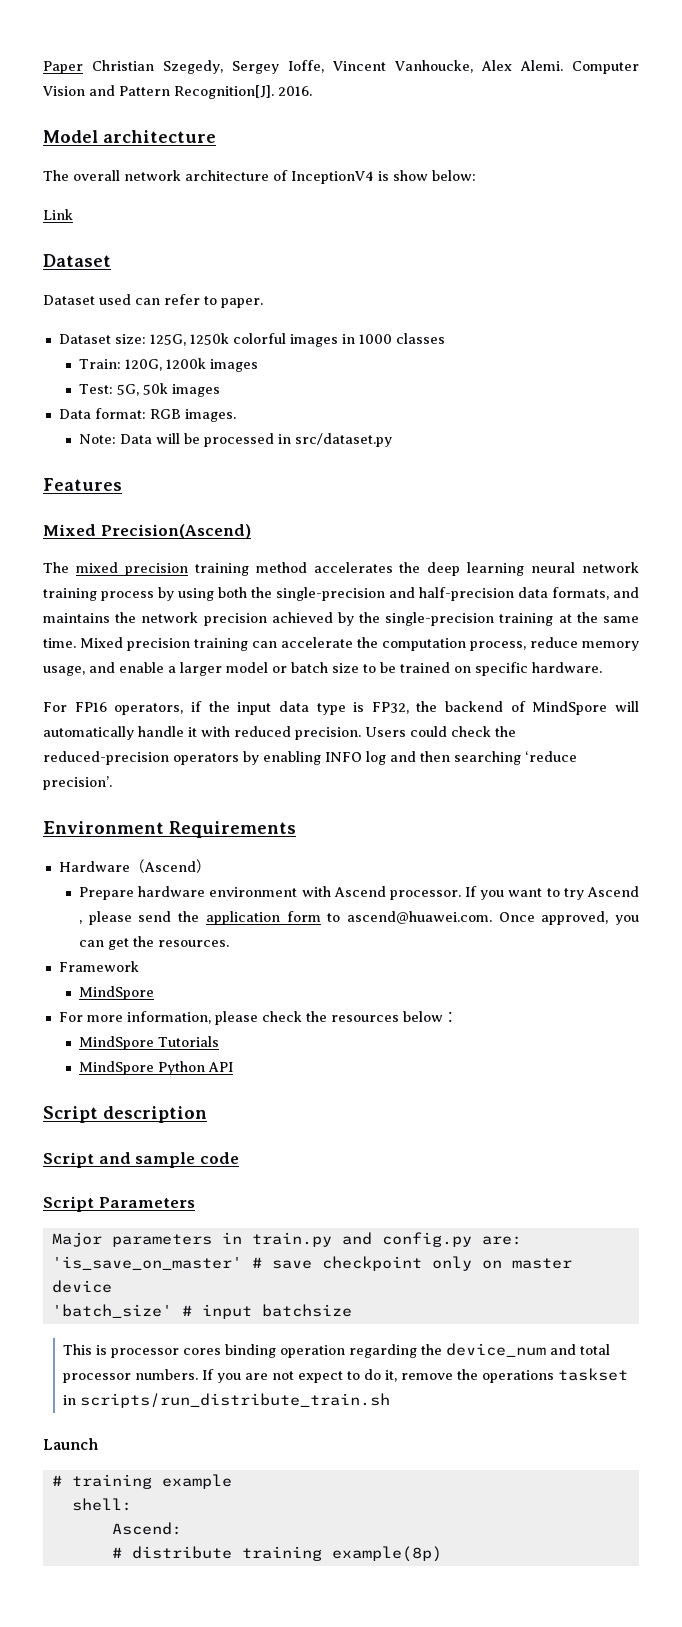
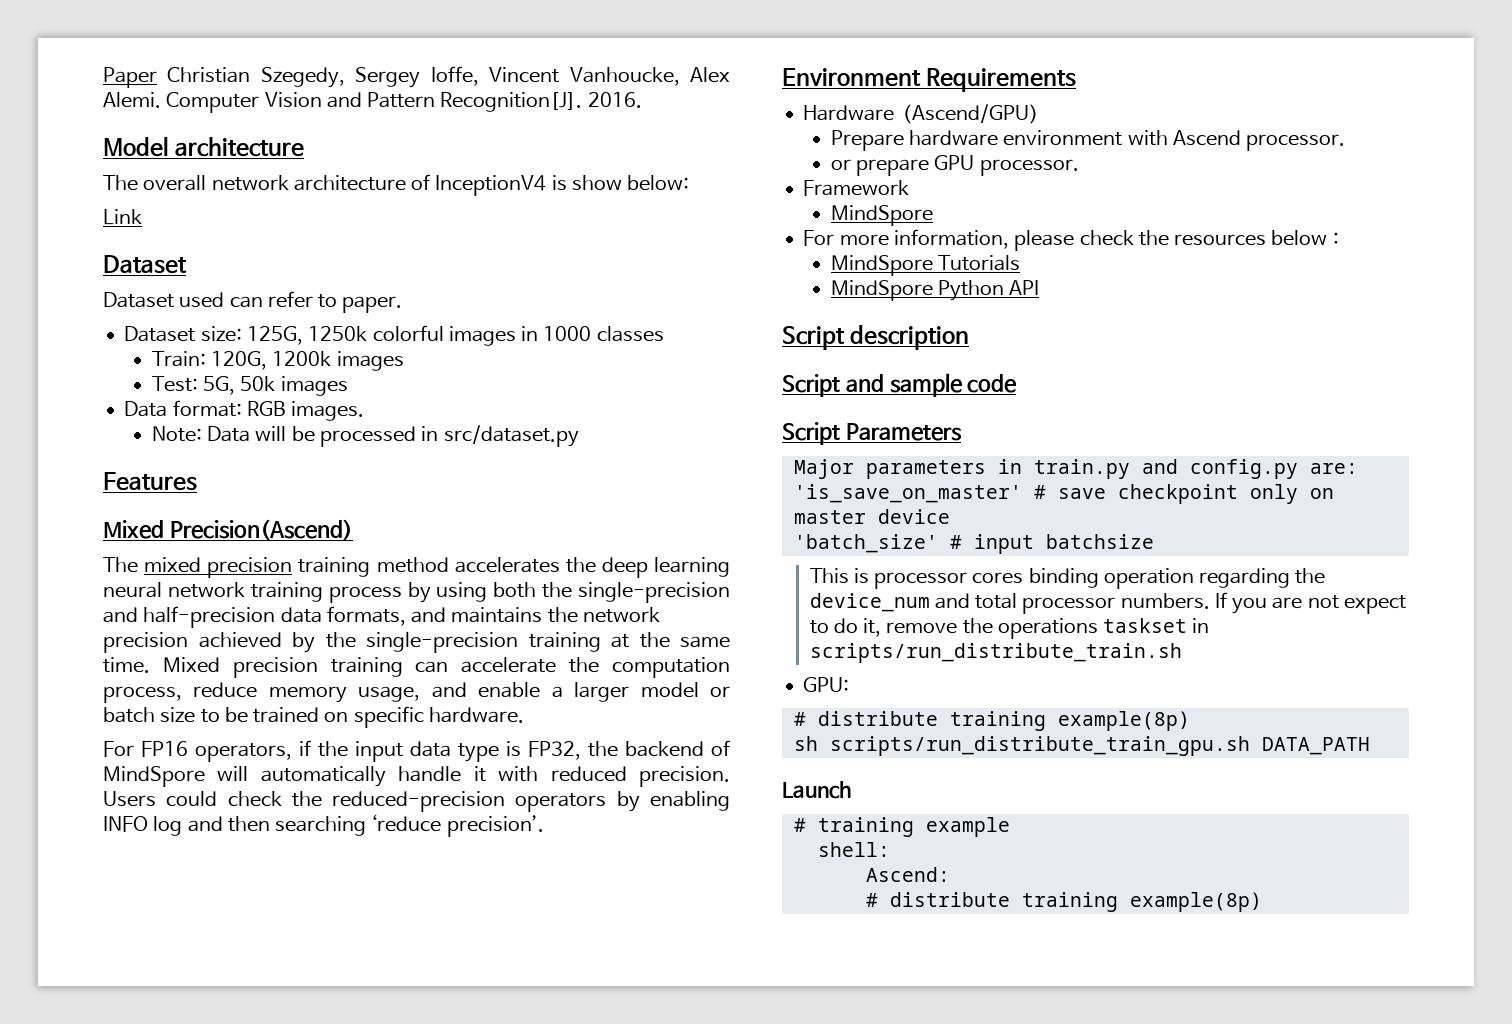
- Hardware（Ascend）
+ Hardware（Ascend/GPU）
- Prepare hardware environment with Ascend processor. If you want to try Ascend , please send the application form to ascend@huawei.com. Once approved, you can get the resources.
+ Prepare hardware environment with Ascend processor.
+ or prepare GPU processor.
+ GPU:
+ # distribute training example(8p)
+ sh scripts/run_distribute_train_gpu.sh DATA_PATH

